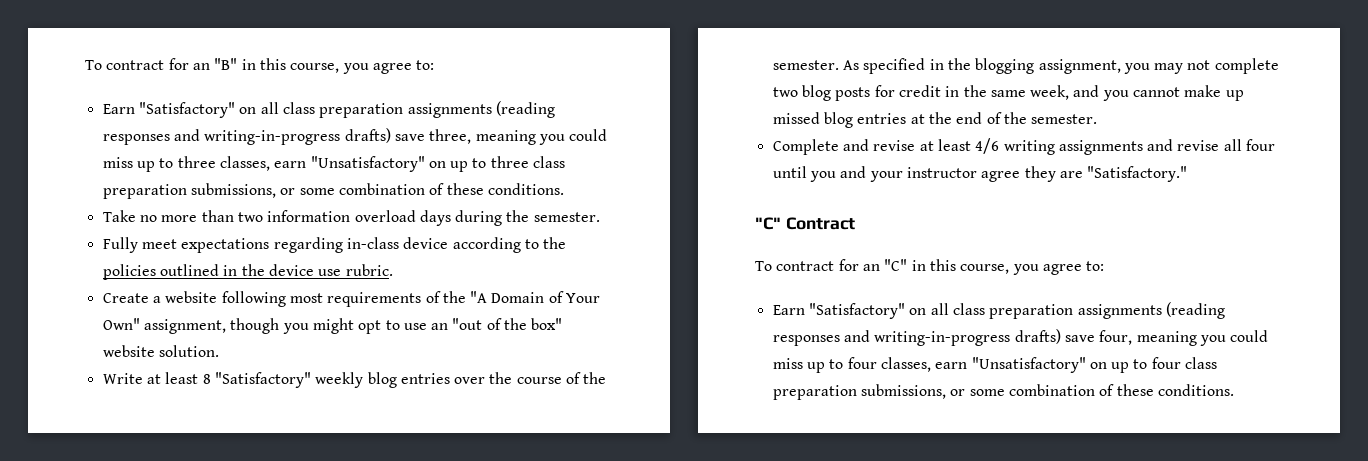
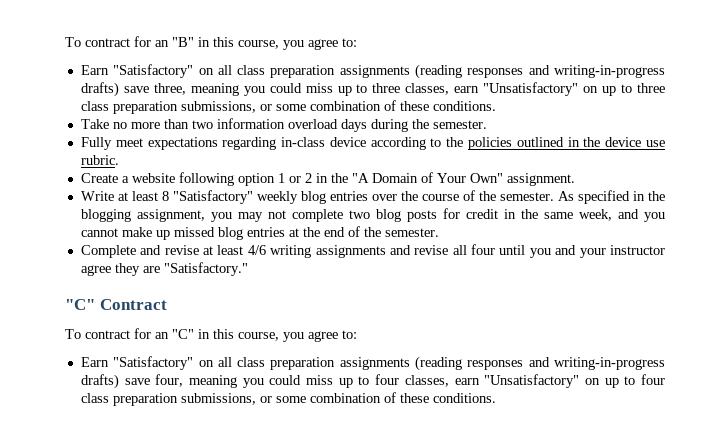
- Create a website following most requirements of the "A Domain of Your Own" assignment, though you might opt to use an "out of the box" website solution.
+ Create a website following option 1 or 2 in the "A Domain of Your Own" assignment.

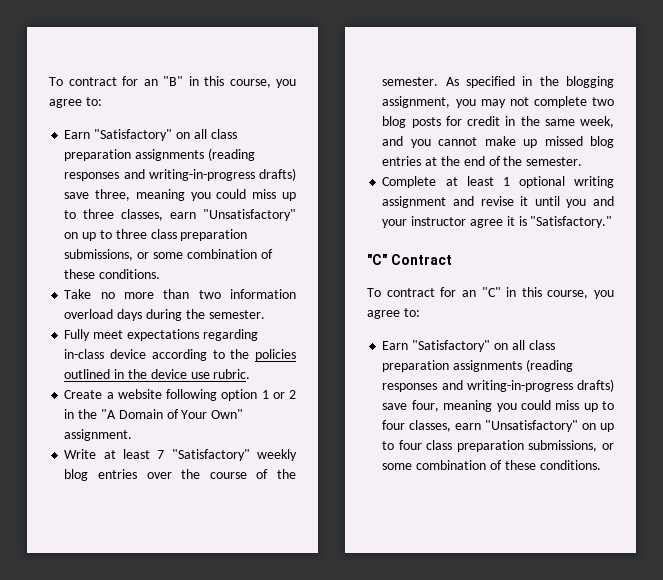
- Write at least 8 "Satisfactory" weekly blog entries over the course of the semester.
+ Write at least 7 "Satisfactory" weekly blog entries over the course of the semester.
- Complete and revise at least 4/6 writing assignments and revise all four until you and your instructor agree they are "Satisfactory."
+ Complete at least 1 optional writing assignment and revise it until you and your instructor agree it is "Satisfactory."

